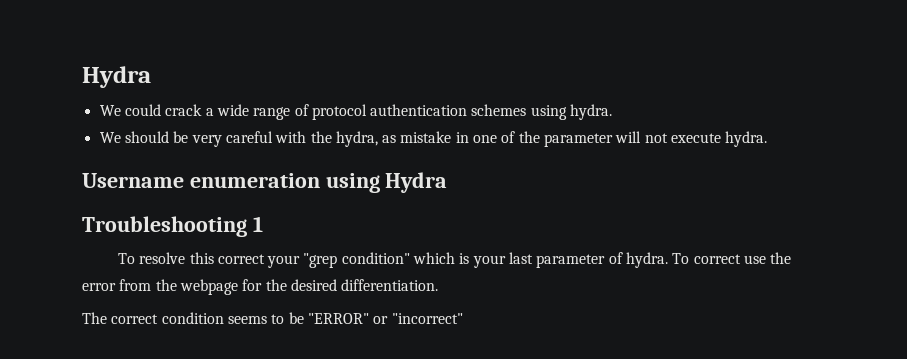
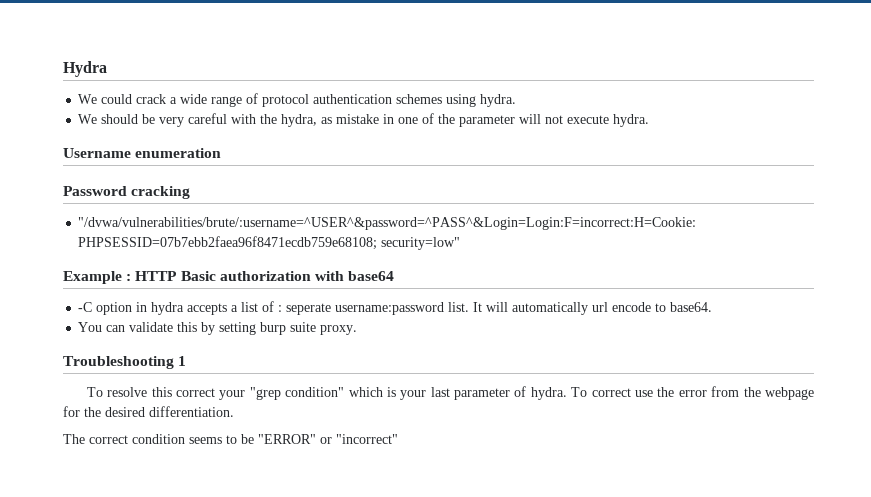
- Username enumeration using Hydra
+ Username enumeration
+ Password cracking
+ "/dvwa/vulnerabilities/brute/:username=^USER^&password=^PASS^&Login=Login:F=incorrect:H=Cookie: PHPSESSID=07b7ebb2faea96f8471ecdb759e68108; security=low"
+ Example : HTTP Basic authorization with base64
+ -C option in hydra accepts a list of : seperate username:password list. It will automatically url encode to base64.
+ You can validate this by setting burp suite proxy.

